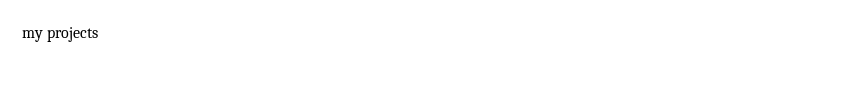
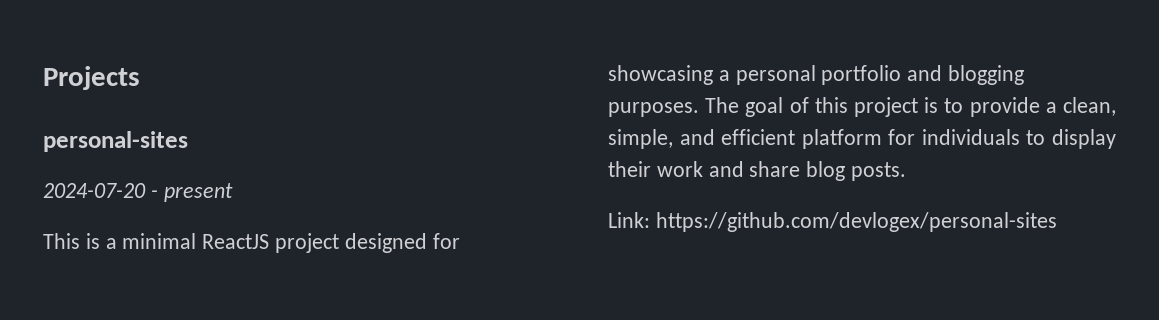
- my projects
+ Projects
+ personal-sites
+ 2024-07-20 - present
+ This is a minimal ReactJS project designed for showcasing a personal portfolio and blogging purposes. The goal of this project is to provide a clean, simple, and efficient platform for individuals to display their work and share blog posts.
+ Link: https://github.com/devlogex/personal-sites

